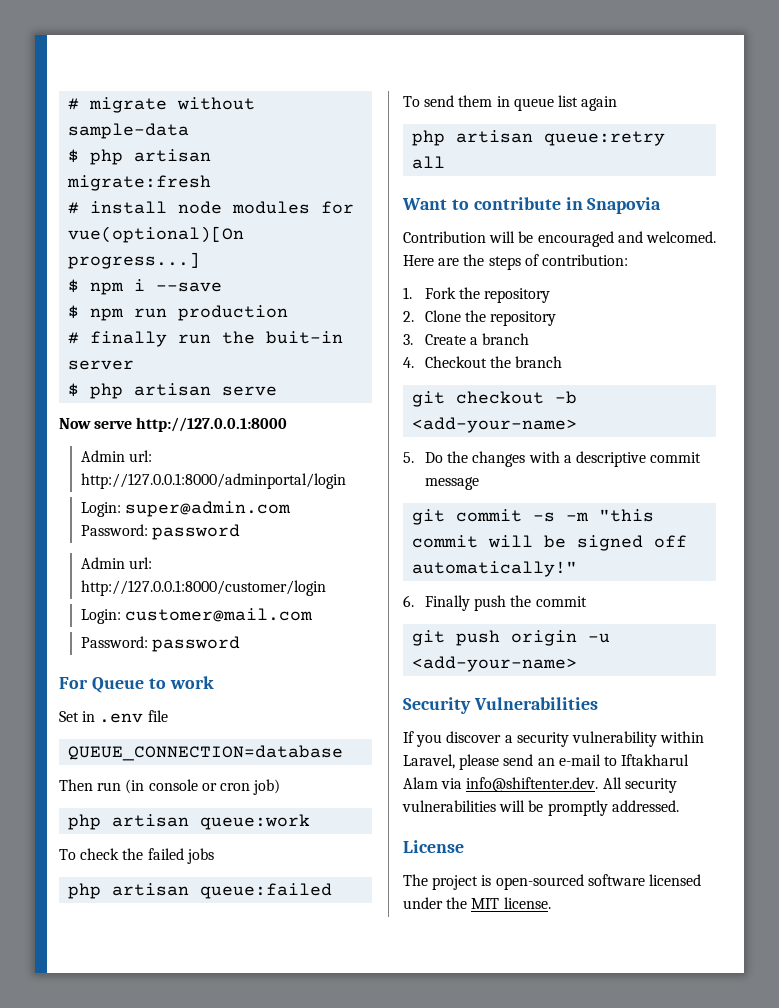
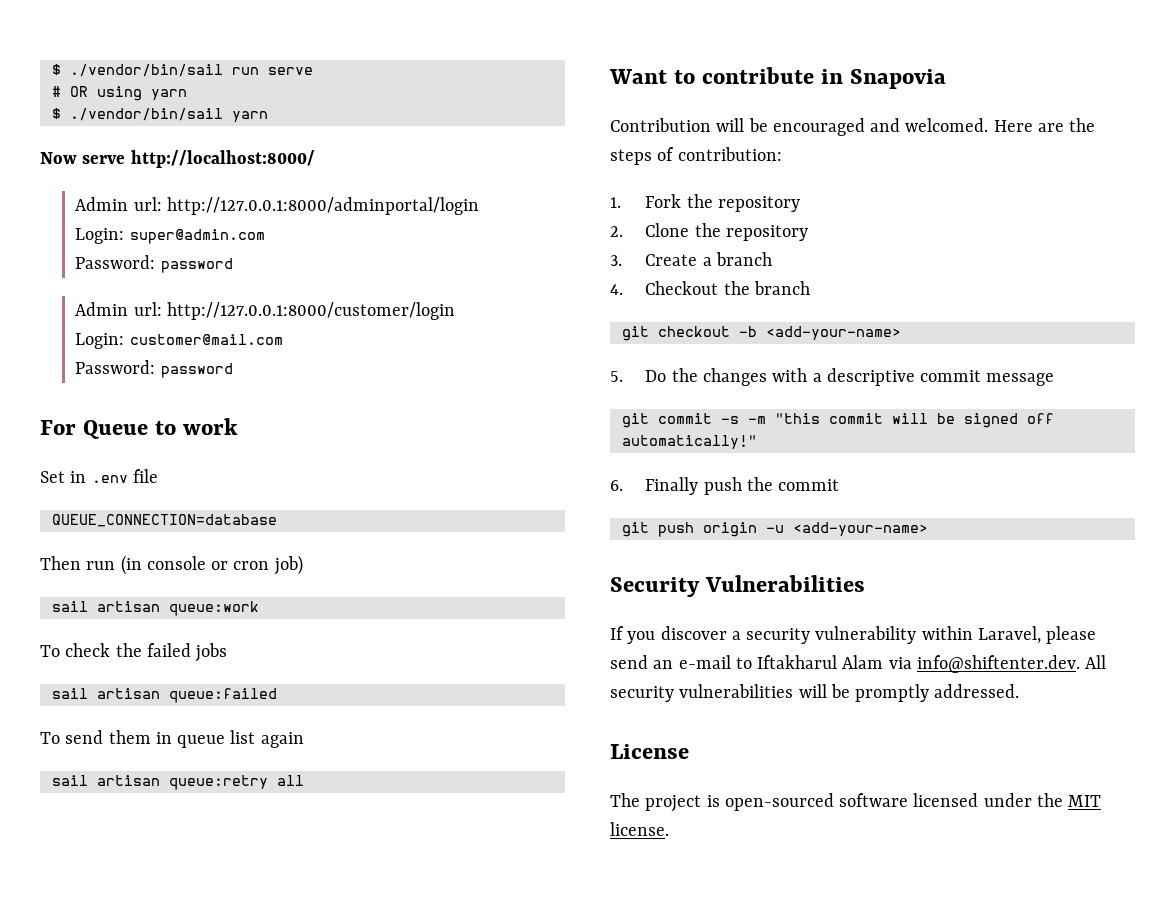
- # migrate without sample-data
- $ php artisan migrate:fresh
- # install node modules for vue(optional)[On progress...]
- $ npm i --save
- $ npm run production
- # finally run the buit-in server
- $ php artisan serve
+ $ ./vendor/bin/sail run serve
+ # OR using yarn
+ $ ./vendor/bin/sail yarn
- Now serve http://127.0.0.1:8000
+ Now serve http://localhost:8000/
- php artisan queue:work
+ sail artisan queue:work
- php artisan queue:failed
+ sail artisan queue:failed
- php artisan queue:retry all
+ sail artisan queue:retry all

